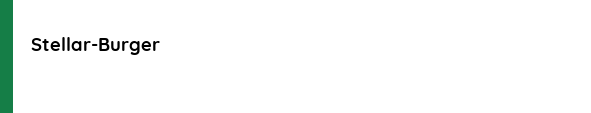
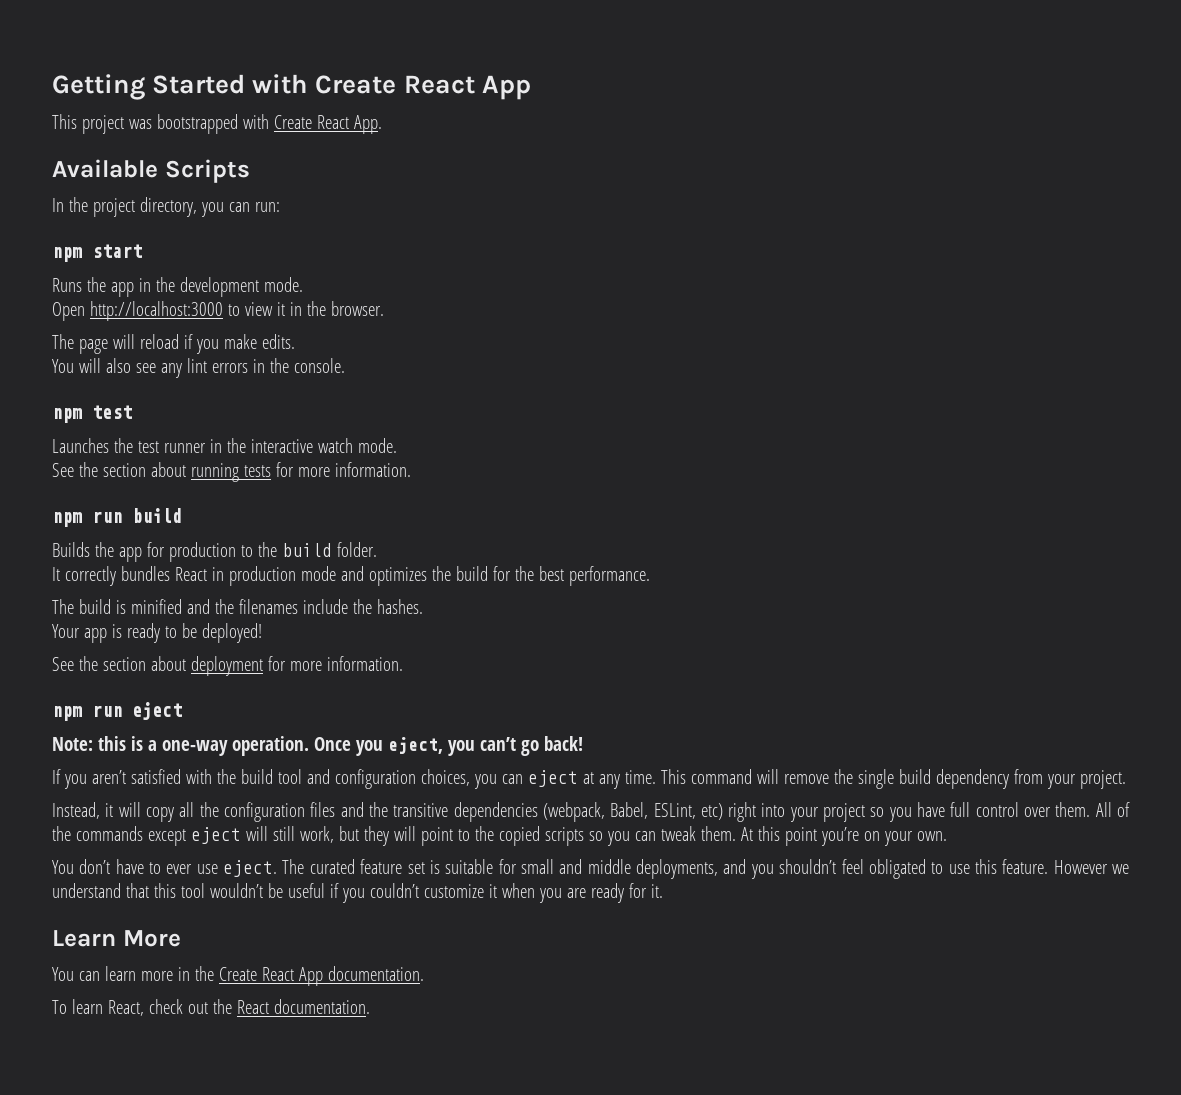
- Stellar-Burger
+ Getting Started with Create React App
+ This project was bootstrapped with Create React App.
+ Available Scripts
+ In the project directory, you can run:
+ npm start
+ Runs the app in the development mode.
+ Open http://localhost:3000 to view it in the browser.
+ The page will reload if you make edits.
+ You will also see any lint errors in the console.
+ npm test
+ Launches the test runner in the interactive watch mode.
+ See the section about running tests for more information.
+ npm run build
+ Builds the app for production to the build folder.
+ It correctly bundles React in production mode and optimizes the build for the best performance.
+ The build is minified and the filenames include the hashes.
+ Your app is ready to be deployed!
+ See the section about deployment for more information.
+ npm run eject
+ Note: this is a one-way operation. Once you eject, you can’t go back!
+ If you aren’t satisfied with the build tool and configuration choices, you can eject at any time. This command will remove the single build dependency from your project.
+ Instead, it will copy all the configuration files and the transitive dependencies (webpack, Babel, ESLint, etc) right into your project so you have full control over them. All of the commands except eject will still work, but they will point to the copied scripts so you can tweak them. At this point you’re on your own.
+ You don’t have to ever use eject. The curated feature set is suitable for small and middle deployments, and you shouldn’t feel obligated to use this feature. However we understand that this tool wouldn’t be useful if you couldn’t customize it when you are ready for it.
+ Learn More
+ You can learn more in the Create React App documentation.
+ To learn React, check out the React documentation.

